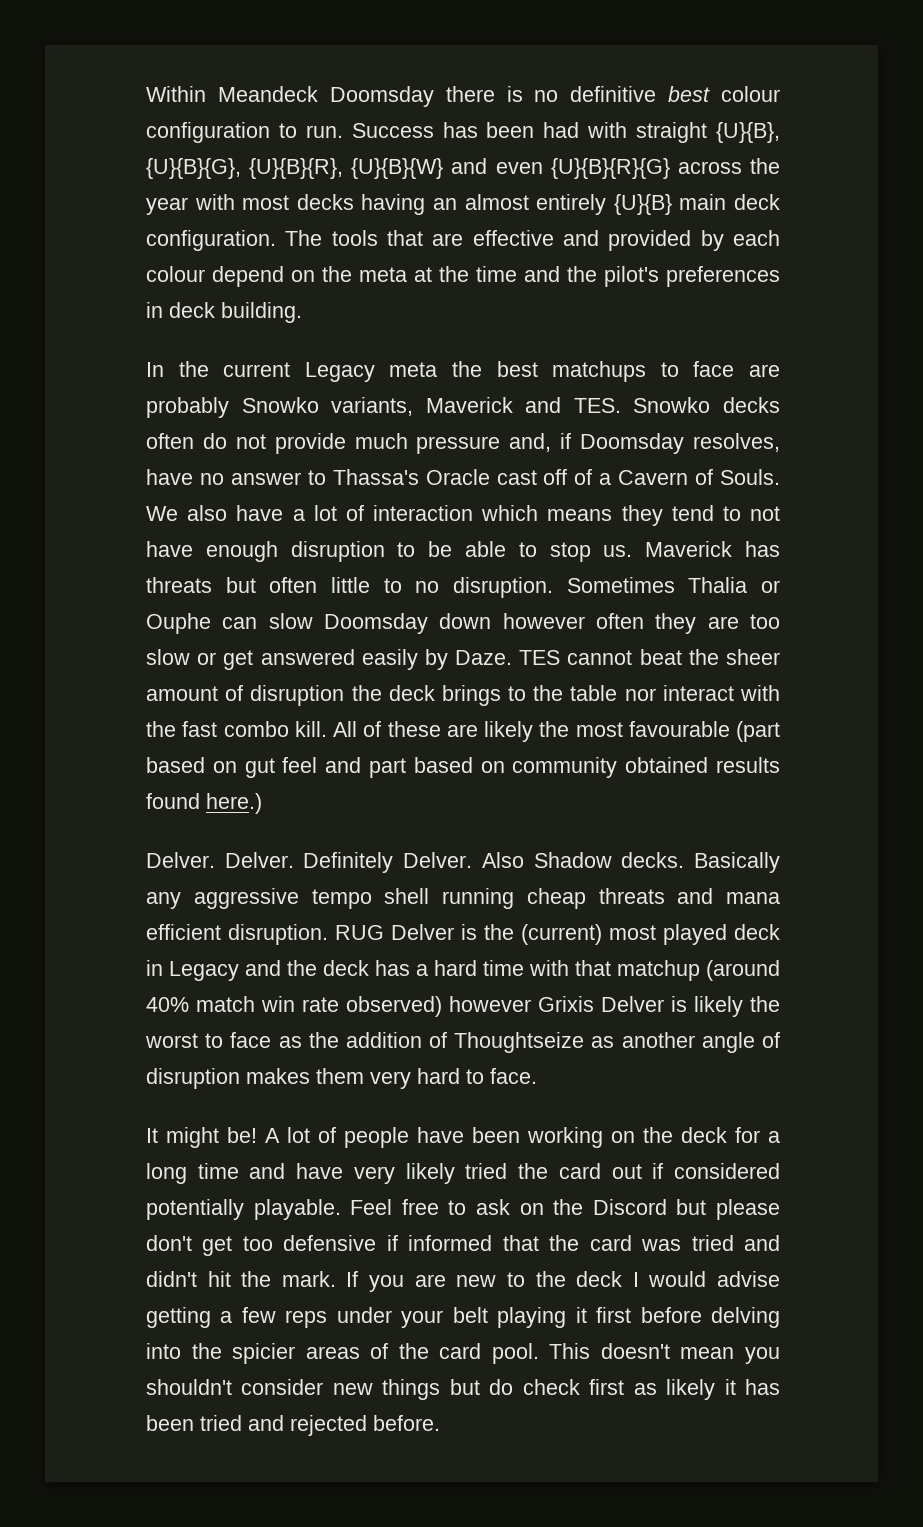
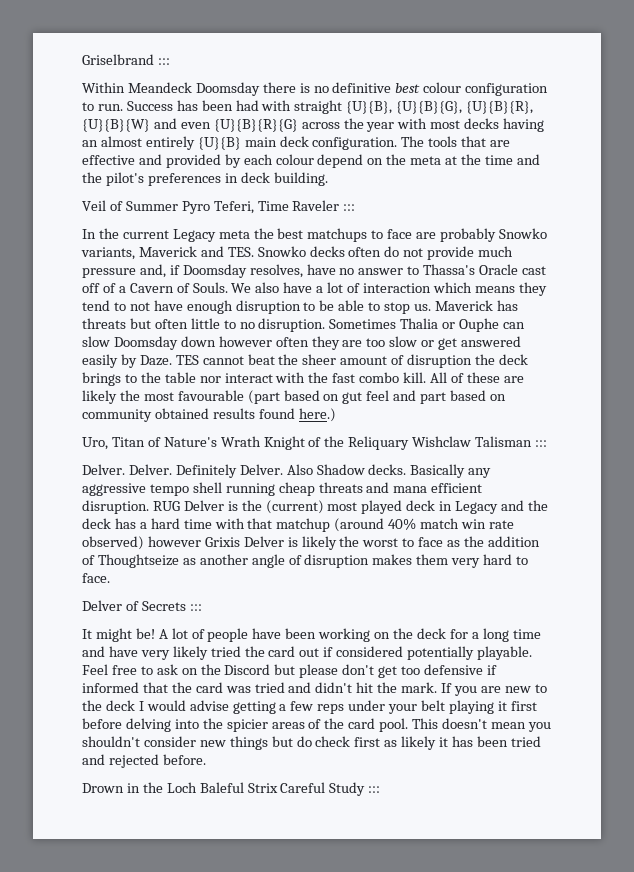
+ Griselbrand :::
+ Veil of Summer Pyro Teferi, Time Raveler :::
+ Uro, Titan of Nature's Wrath Knight of the Reliquary Wishclaw Talisman :::
+ Delver of Secrets :::
+ Drown in the Loch Baleful Strix Careful Study :::

